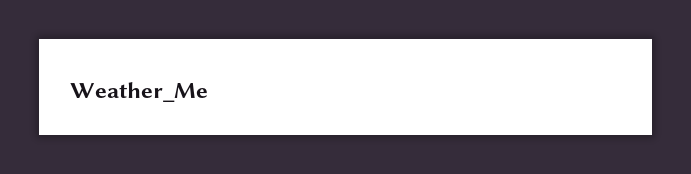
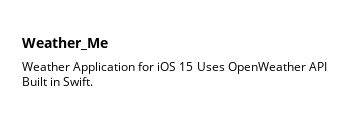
+ Weather Application for iOS 15 Uses OpenWeather API Built in Swift.

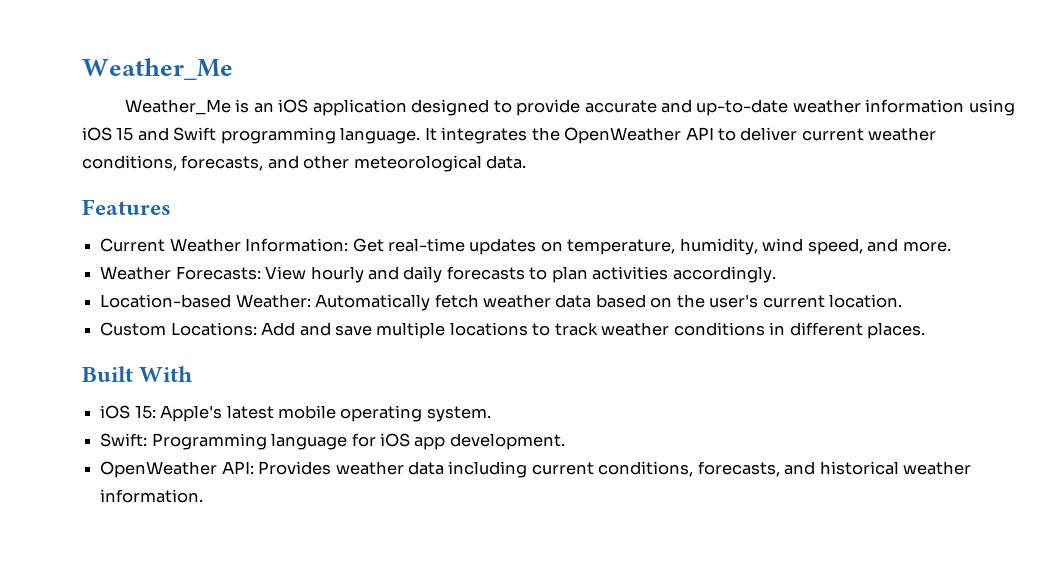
- Weather Application for iOS 15 Uses OpenWeather API Built in Swift.
+ Weather_Me is an iOS application designed to provide accurate and up-to-date weather information using iOS 15 and Swift programming language. It integrates the OpenWeather API to deliver current weather conditions, forecasts, and other meteorological data.
+ Features
+ Current Weather Information: Get real-time updates on temperature, humidity, wind speed, and more.
+ Weather Forecasts: View hourly and daily forecasts to plan activities accordingly.
+ Location-based Weather: Automatically fetch weather data based on the user's current location.
+ Custom Locations: Add and save multiple locations to track weather conditions in different places.
+ Built With
+ iOS 15: Apple's latest mobile operating system.
+ Swift: Programming language for iOS app development.
+ OpenWeather API: Provides weather data including current conditions, forecasts, and historical weather information.

